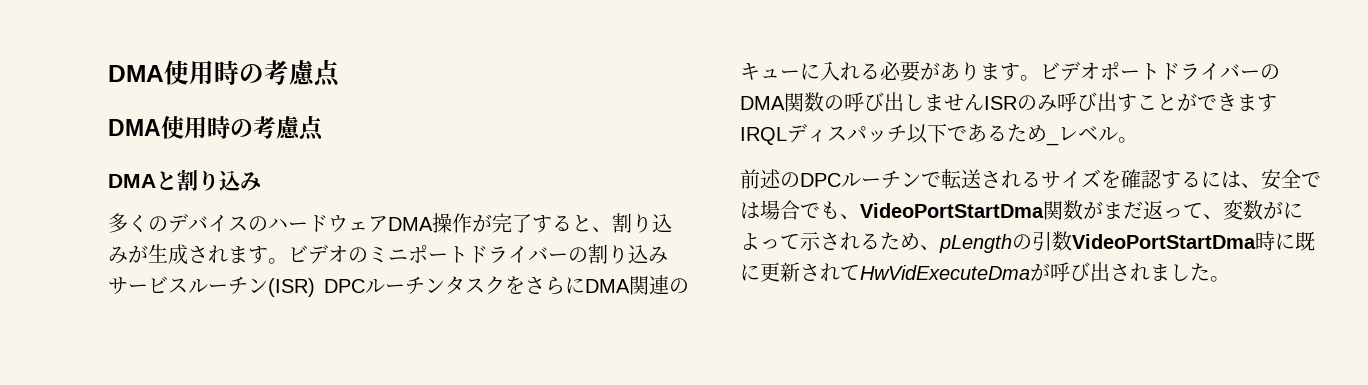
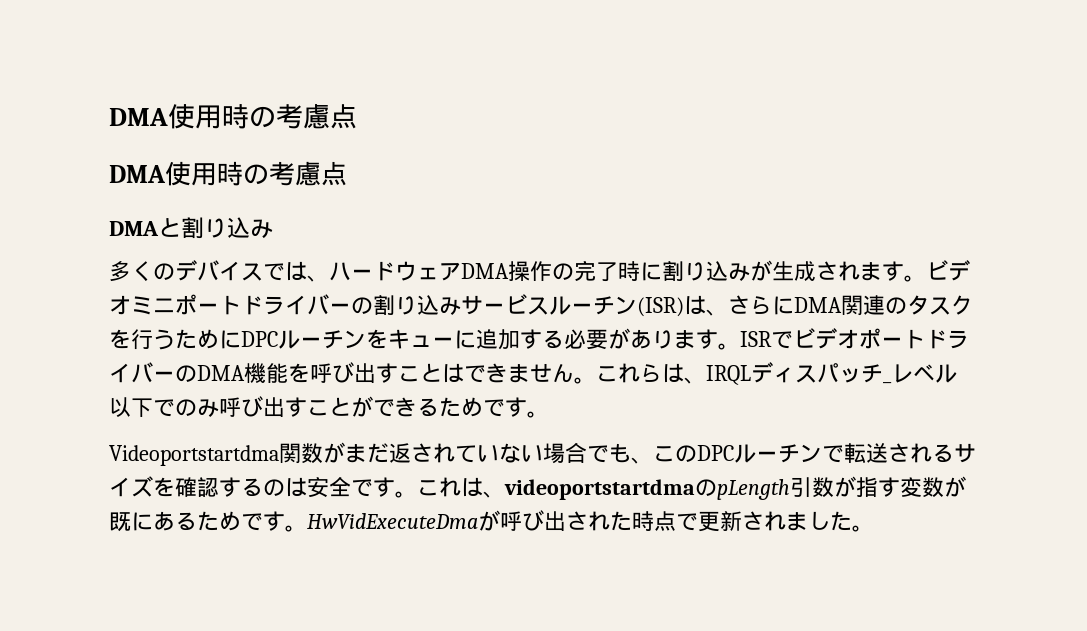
- 多くのデバイスのハードウェアDMA操作が完了すると、割り込みが生成されます。
+ 多くのデバイスでは、ハードウェアDMA操作の完了時に割り込みが生成されます。
- ビデオのミニポートドライバーの割り込みサービスルーチン(ISR) DPCルーチンタスクをさらにDMA関連のキューに入れる必要があります。
+ ビデオミニポートドライバーの割り込みサービスルーチン(ISR)は、さらにDMA関連のタスクを行うためにDPCルーチンをキューに追加する必要があります。
- ビデオポートドライバーのDMA関数の呼び出しませんISRのみ呼び出すことができますIRQLディスパッチ以下であるため_レベル。
- 前述のDPCルーチンで転送されるサイズを確認するには、安全では場合でも、VideoPortStartDma関数がまだ返って、変数がによって示されるため、pLengthの引数VideoPortStartDma時に既に更新されてHwVidExecuteDmaが呼び出されました。
+ ISRでビデオポートドライバーのDMA機能を呼び出すことはできません。これらは、IRQLディスパッチ_レベル以下でのみ呼び出すことができるためです。
+ Videoportstartdma関数がまだ返されていない場合でも、このDPCルーチンで転送されるサイズを確認するのは安全です。これは、videoportstartdmaのpLength引数が指す変数が既にあるためです。HwVidExecuteDmaが呼び出された時点で更新されました。

